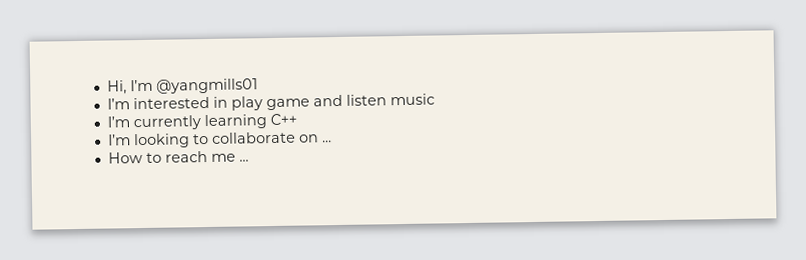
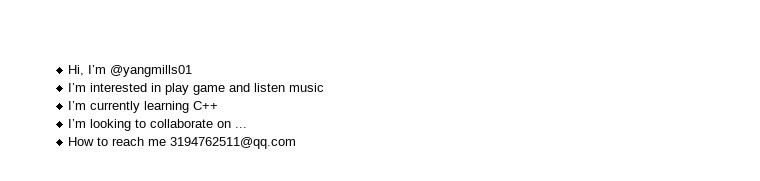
- How to reach me ...
+ How to reach me 3194762511@qq.com

